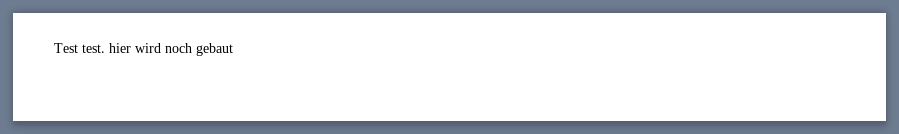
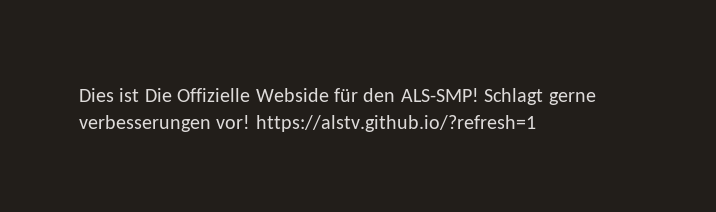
- Test test. hier wird noch gebaut
+ Dies ist Die Offizielle Webside für den ALS-SMP! Schlagt gerne verbesserungen vor! https://alstv.github.io/?refresh=1

